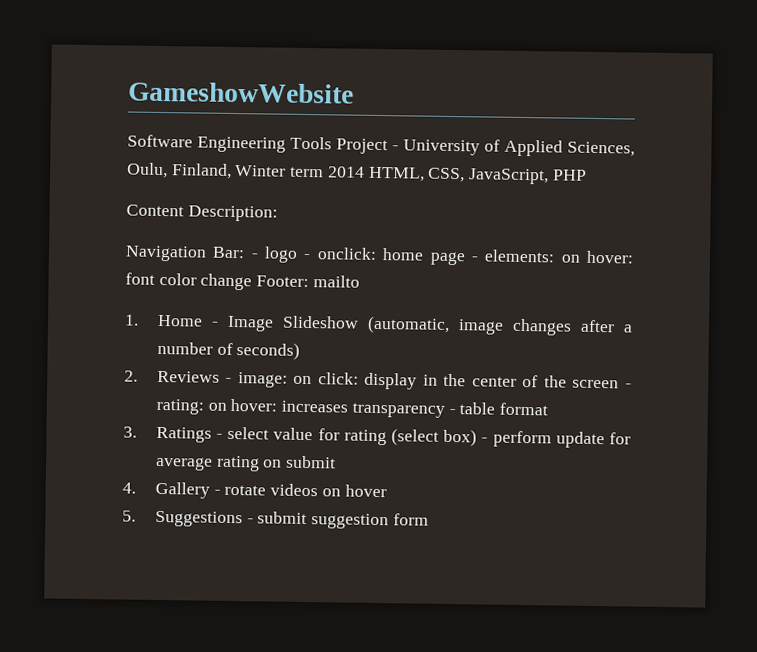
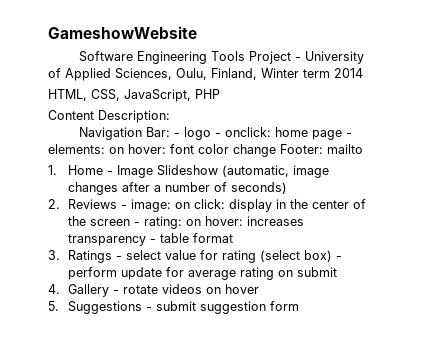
- Software Engineering Tools Project - University of Applied Sciences, Oulu, Finland, Winter term 2014 HTML, CSS, JavaScript, PHP
+ Software Engineering Tools Project - University of Applied Sciences, Oulu, Finland, Winter term 2014
+ HTML, CSS, JavaScript, PHP

